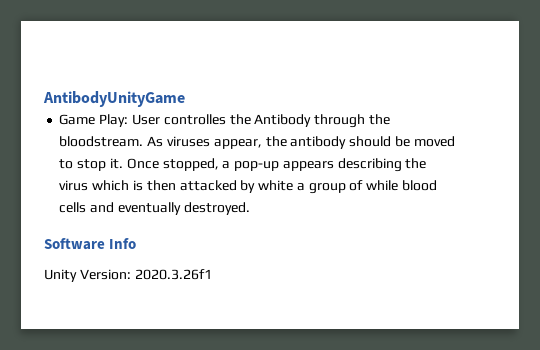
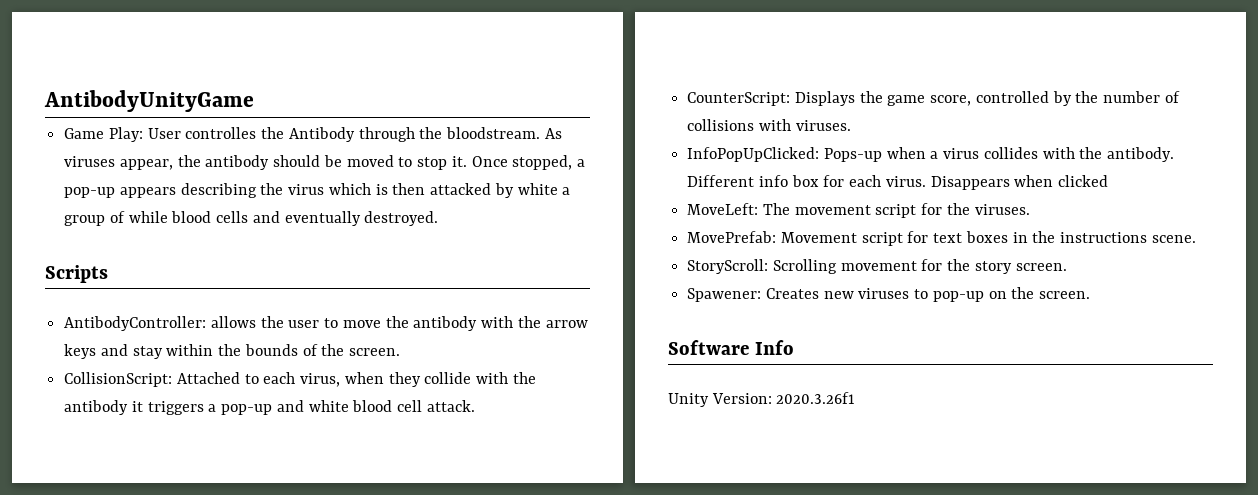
+ Scripts
+ AntibodyController: allows the user to move the antibody with the arrow keys and stay within the bounds of the screen.
+ CollisionScript: Attached to each virus, when they collide with the antibody it triggers a pop-up and white blood cell attack.
+ CounterScript: Displays the game score, controlled by the number of collisions with viruses.
+ InfoPopUpClicked: Pops-up when a virus collides with the antibody. Different info box for each virus. Disappears when clicked
+ MoveLeft: The movement script for the viruses.
+ MovePrefab: Movement script for text boxes in the instructions scene.
+ StoryScroll: Scrolling movement for the story screen.
+ Spawener: Creates new viruses to pop-up on the screen.

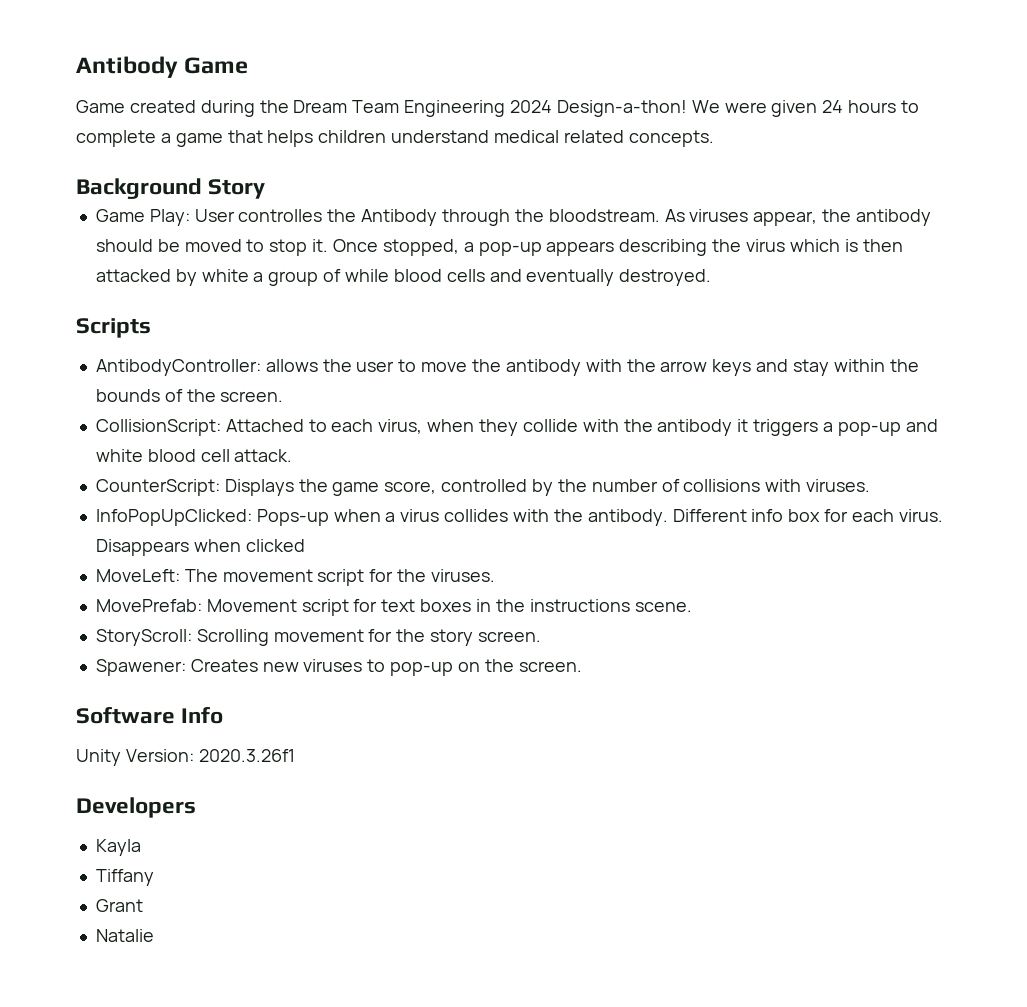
- AntibodyUnityGame
+ Antibody Game
+ Game created during the Dream Team Engineering 2024 Design-a-thon! We were given 24 hours to complete a game that helps children understand medical related concepts.
+ Background Story
+ Developers
+ Kayla
+ Tiffany
+ Grant
+ Natalie

